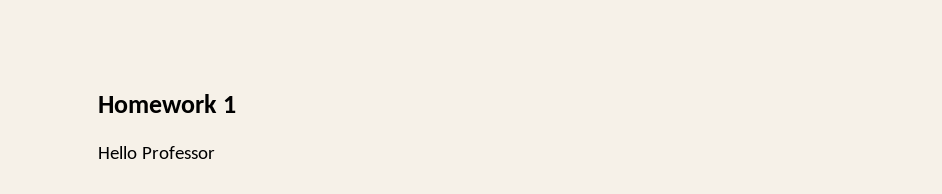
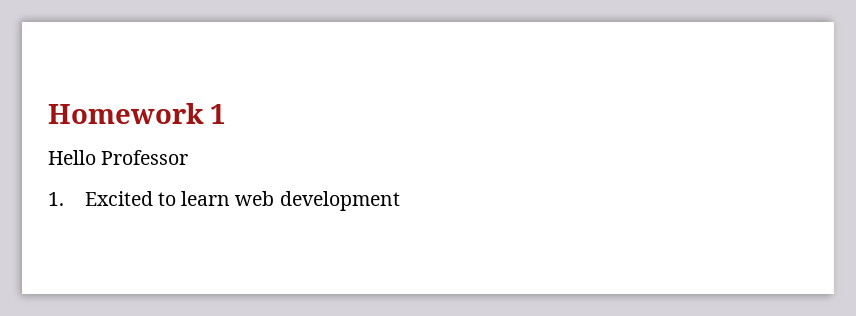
+ 1. Excited to learn web development

